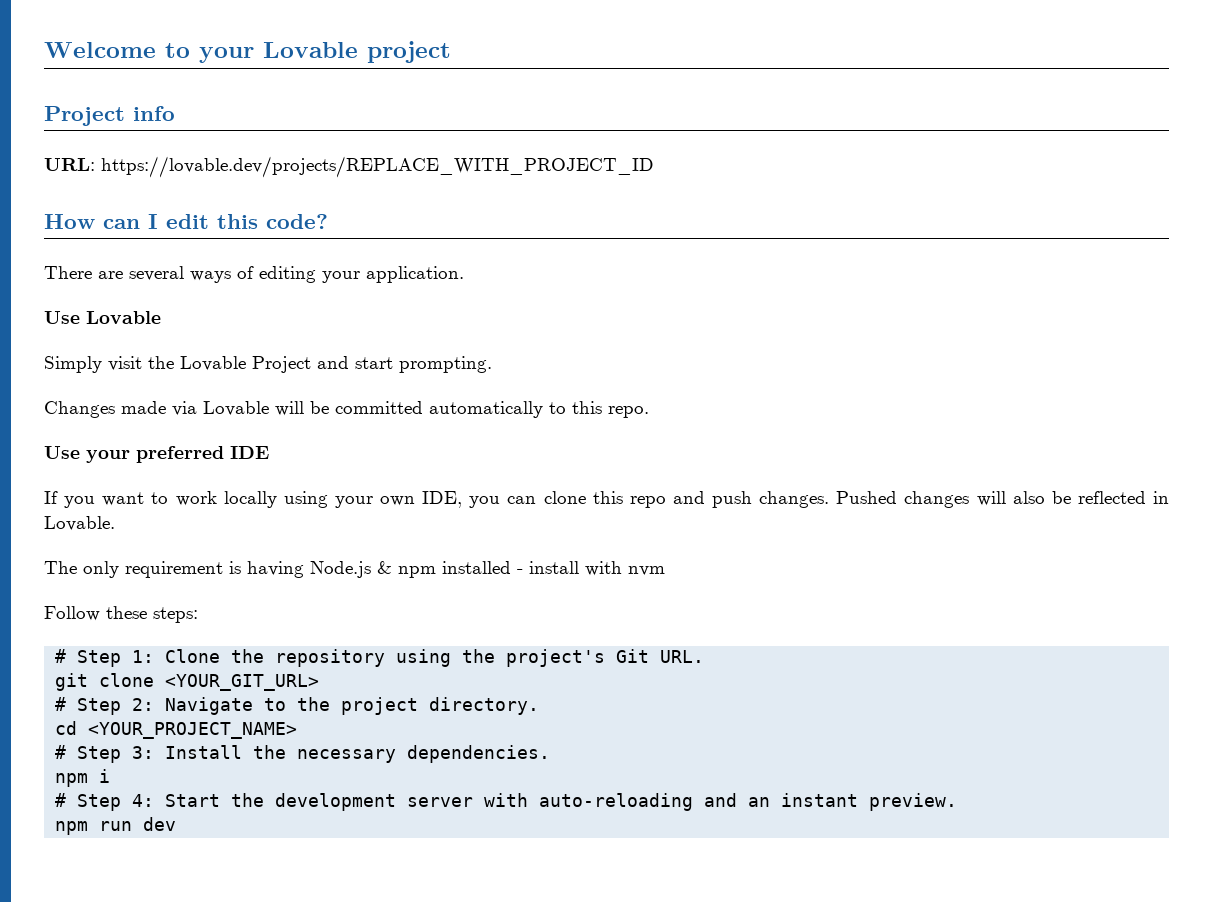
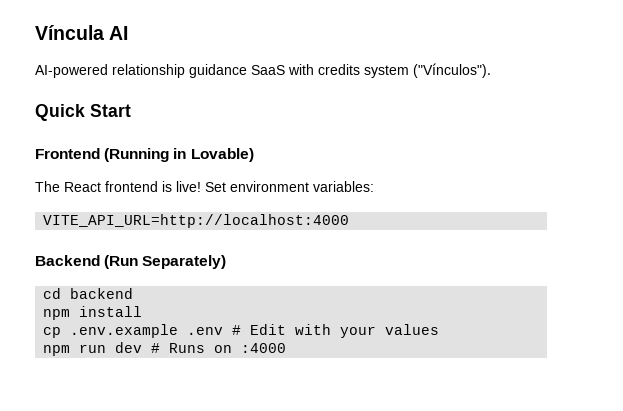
- Welcome to your Lovable project
- Project info
- URL: https://lovable.dev/projects/REPLACE_WITH_PROJECT_ID
- How can I edit this code?
- There are several ways of editing your application.
- Use Lovable
- Simply visit the Lovable Project and start prompting.
- Changes made via Lovable will be committed automatically to this repo.
- Use your preferred IDE
- If you want to work locally using your own IDE, you can clone this repo and push changes. Pushed changes will also be reflected in Lovable.
- The only requirement is having Node.js & npm installed - install with nvm
- Follow these steps:
- # Step 1: Clone the repository using the project's Git URL.
- git clone <YOUR_GIT_URL>
- # Step 2: Navigate to the project directory.
- cd <YOUR_PROJECT_NAME>
- # Step 3: Install the necessary dependencies.
- npm i
- # Step 4: Start the development server with auto-reloading and an instant preview.
+ Víncula AI
+ AI-powered relationship guidance SaaS with credits system ("Vínculos").
+ Quick Start
+ Frontend (Running in Lovable)
+ The React frontend is live! Set environment variables:
+ VITE_API_URL=http://localhost:4000
+ Backend (Run Separately)
+ cd backend
+ npm install
+ cp .env.example .env # Edit with your values
- npm run dev
+ npm run dev # Runs on :4000

